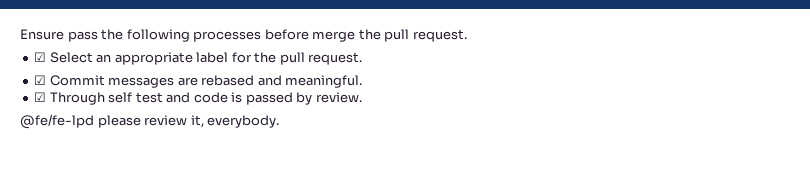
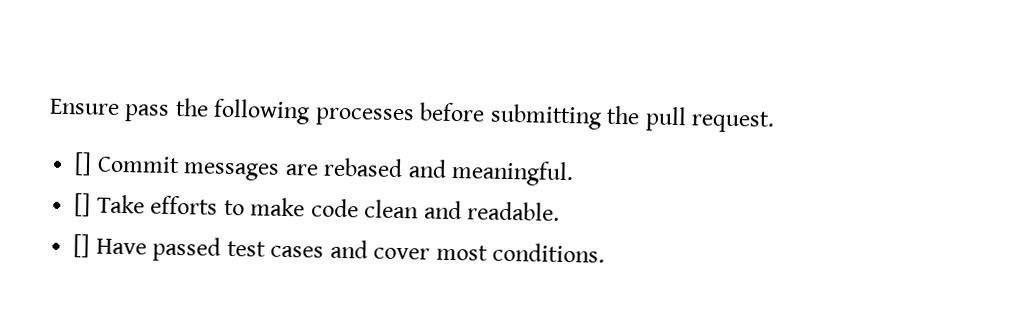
- Ensure pass the following processes before merge the pull request.
- ☑ Select an appropriate label for the pull request.
- ☑ Commit messages are rebased and meaningful.
+ Ensure pass the following processes before submitting the pull request.
+ [] Commit messages are rebased and meaningful.
- ☑ Through self test and code is passed by review.
- @fe/fe-lpd please review it, everybody.
+ [] Take efforts to make code clean and readable.
+ [] Have passed test cases and cover most conditions.

